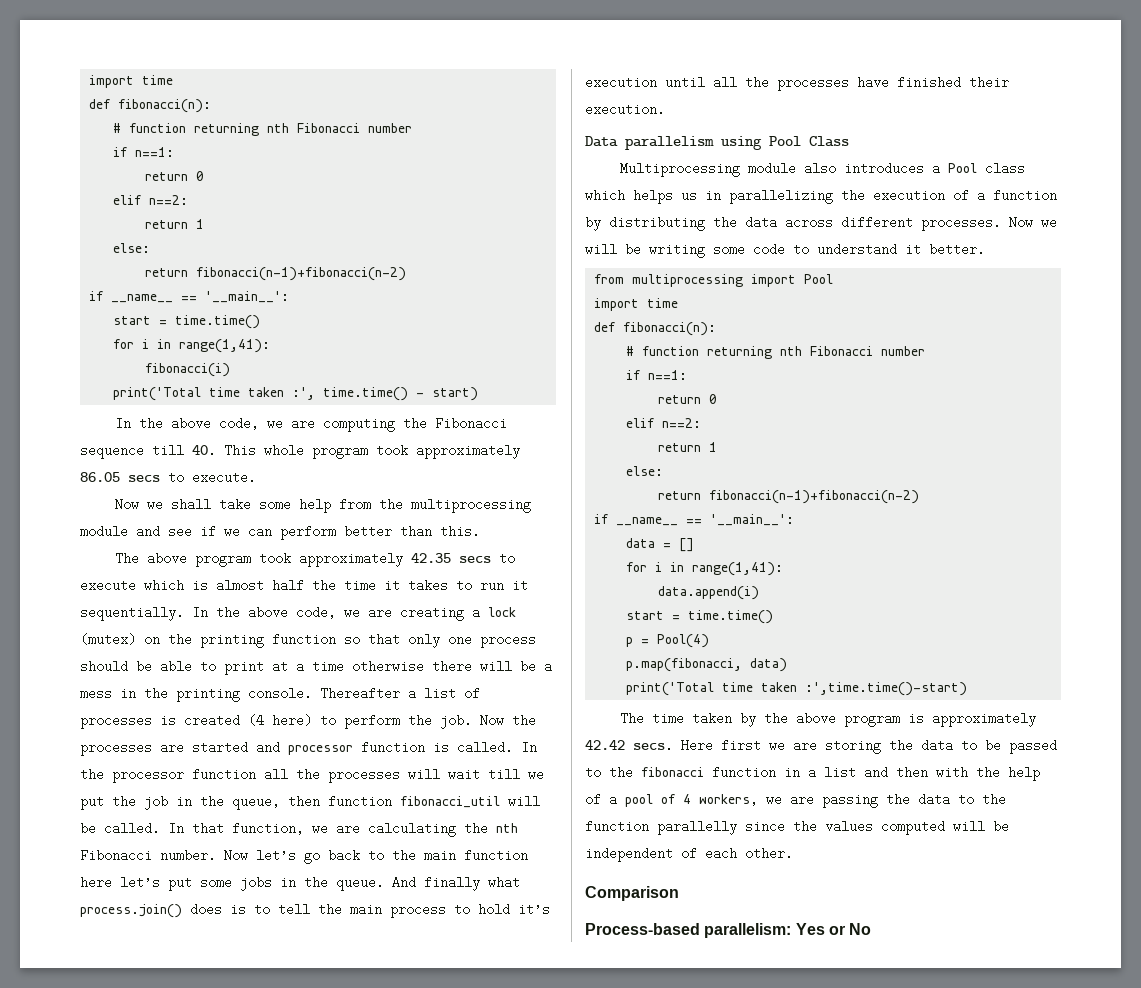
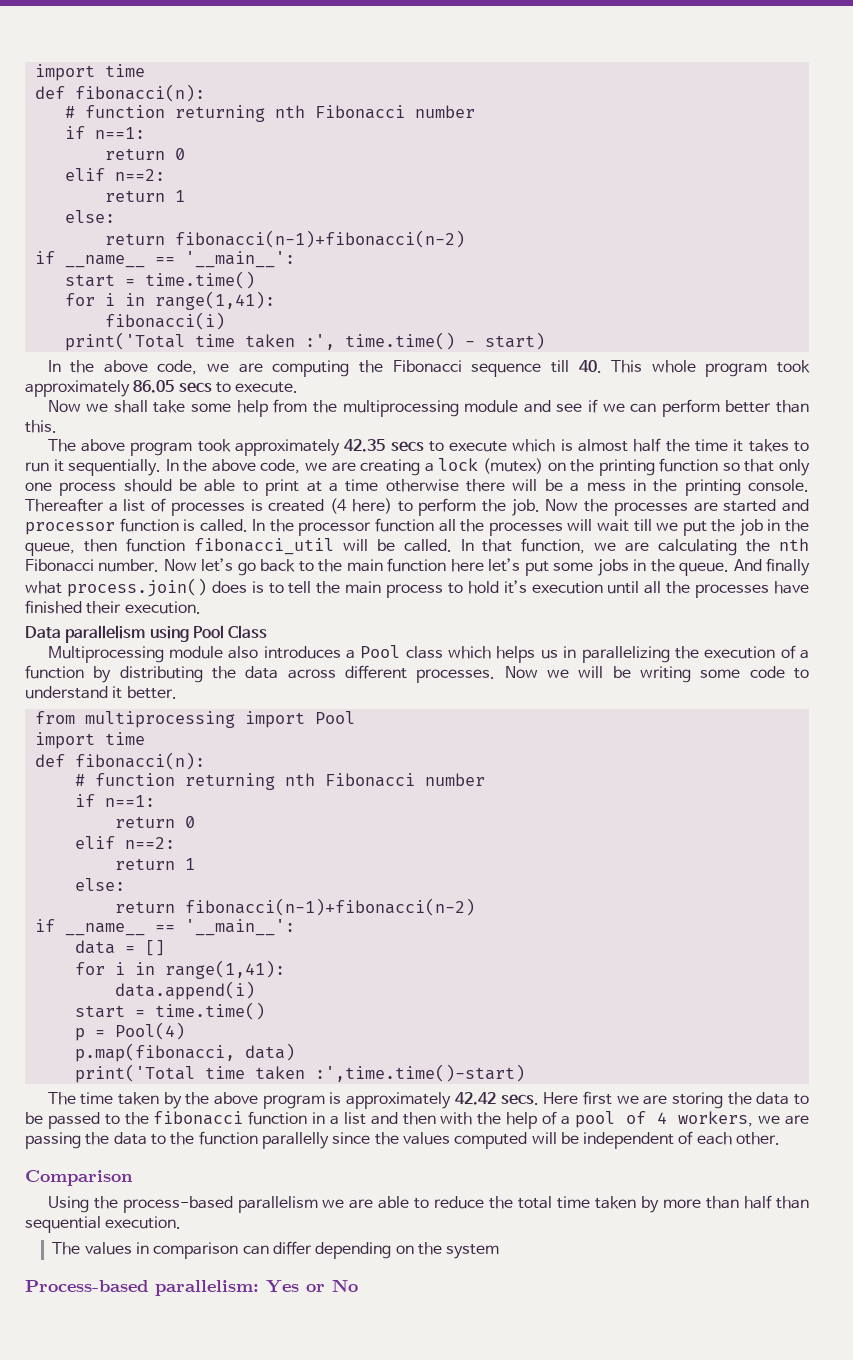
+ Using the process-based parallelism we are able to reduce the total time taken by more than half than sequential execution.
+ The values in comparison can differ depending on the system

